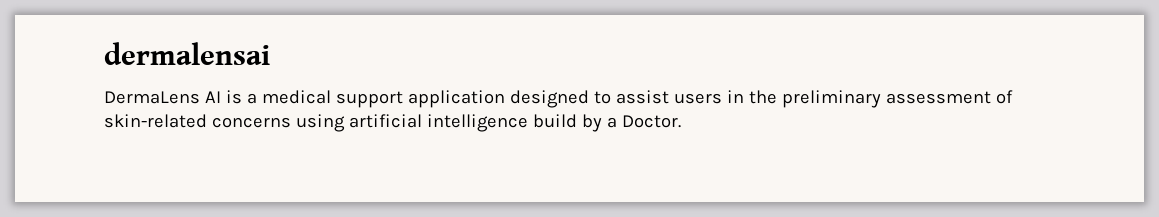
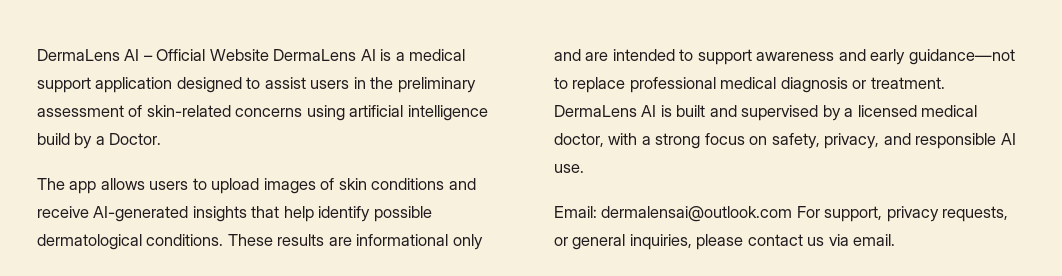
- dermalensai
- DermaLens AI is a medical support application designed to assist users in the preliminary assessment of skin-related concerns using artificial intelligence build by a Doctor.
+ DermaLens AI – Official Website DermaLens AI is a medical support application designed to assist users in the preliminary assessment of skin-related concerns using artificial intelligence build by a Doctor.
+ The app allows users to upload images of skin conditions and receive AI-generated insights that help identify possible dermatological conditions. These results are informational only and are intended to support awareness and early guidance—not to replace professional medical diagnosis or treatment. DermaLens AI is built and supervised by a licensed medical doctor, with a strong focus on safety, privacy, and responsible AI use.
+ Email: dermalensai@outlook.com For support, privacy requests, or general inquiries, please contact us via email.

